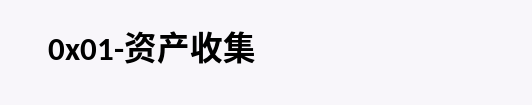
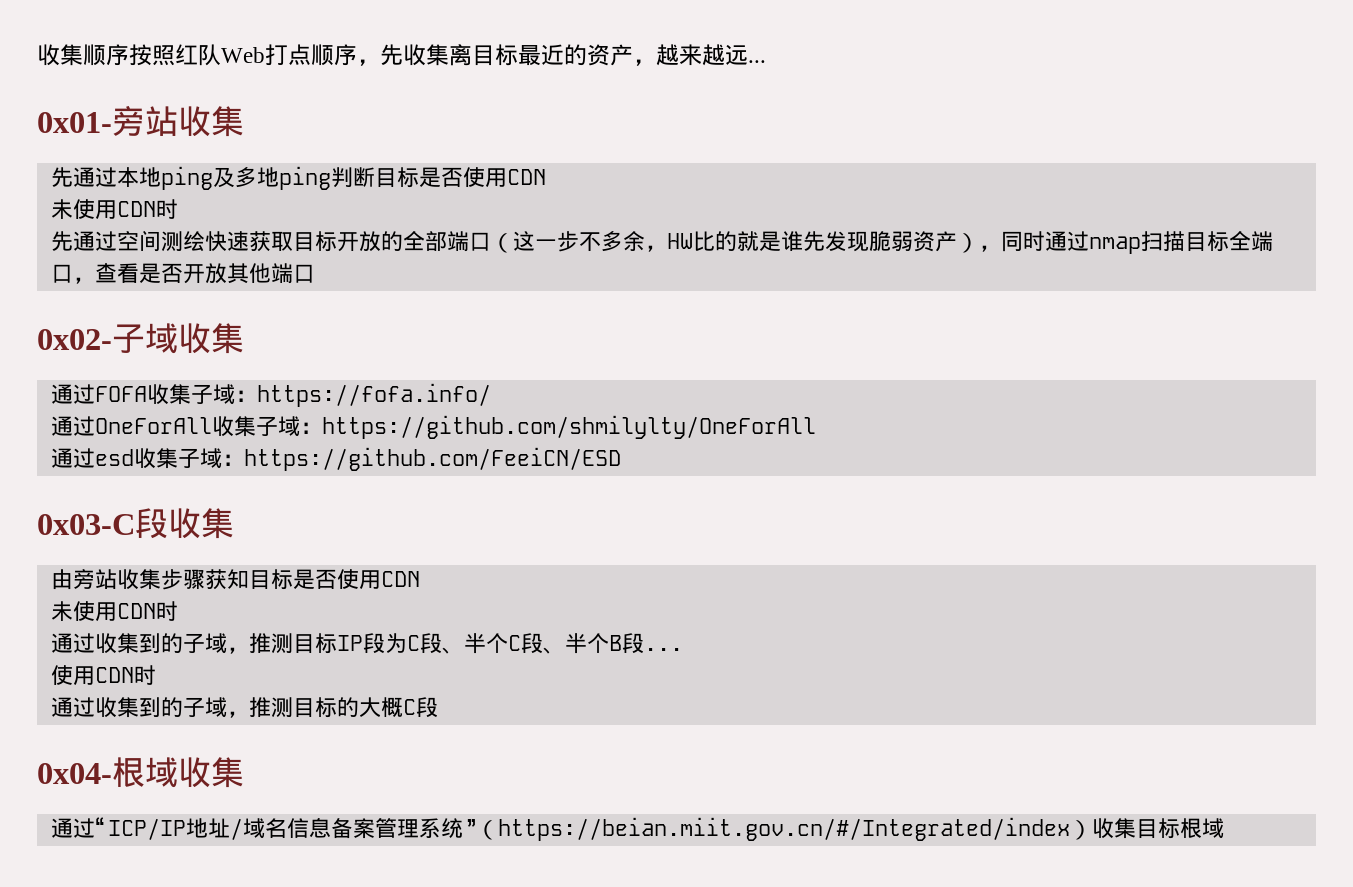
- 0x01-资产收集
+ 收集顺序按照红队Web打点顺序，先收集离目标最近的资产，越来越远...
+ 0x01-旁站收集
+ 先通过本地ping及多地ping判断目标是否使用CDN
+ 未使用CDN时
+ 先通过空间测绘快速获取目标开放的全部端口（这一步不多余，HW比的就是谁先发现脆弱资产），同时通过nmap扫描目标全端口，查看是否开放其他端口
+ 0x02-子域收集
+ 通过FOFA收集子域：https://fofa.info/
+ 通过OneForAll收集子域：https://github.com/shmilylty/OneForAll
+ 通过esd收集子域：https://github.com/FeeiCN/ESD
+ 0x03-C段收集
+ 由旁站收集步骤获知目标是否使用CDN
+ 未使用CDN时
+ 通过收集到的子域，推测目标IP段为C段、半个C段、半个B段...
+ 使用CDN时
+ 通过收集到的子域，推测目标的大概C段
+ 0x04-根域收集
+ 通过“ICP/IP地址/域名信息备案管理系统”（https://beian.miit.gov.cn/#/Integrated/index）收集目标根域

